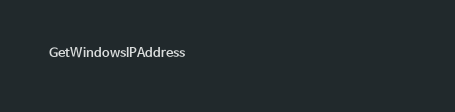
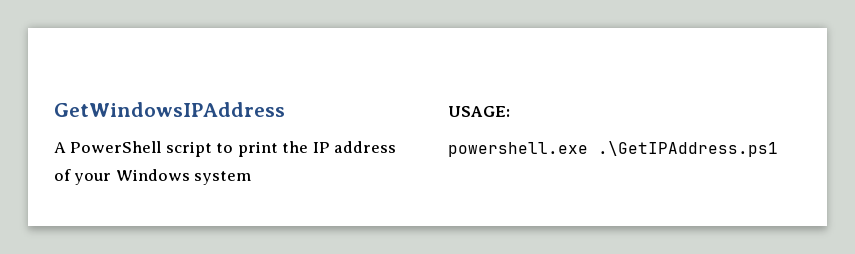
+ A PowerShell script to print the IP address of your Windows system
+ USAGE:
+ powershell.exe .\GetIPAddress.ps1

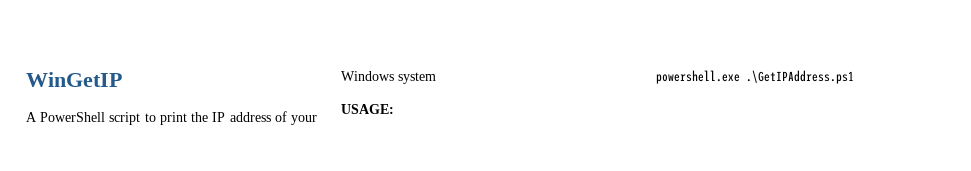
- GetWindowsIPAddress
+ WinGetIP

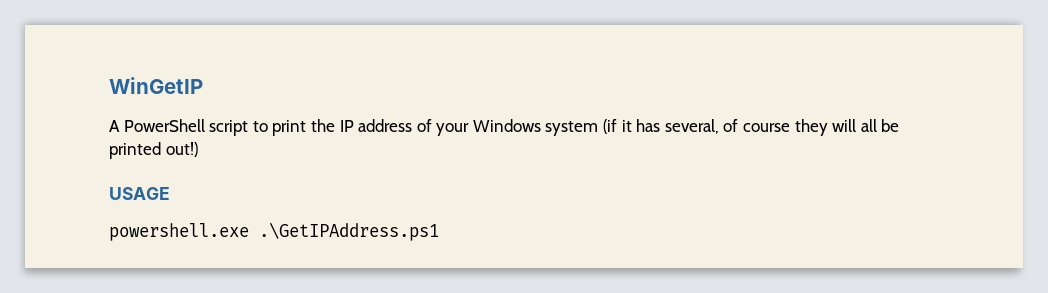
- A PowerShell script to print the IP address of your Windows system
- USAGE:
+ A PowerShell script to print the IP address of your Windows system (if it has several, of course they will all be printed out!)
+ USAGE

